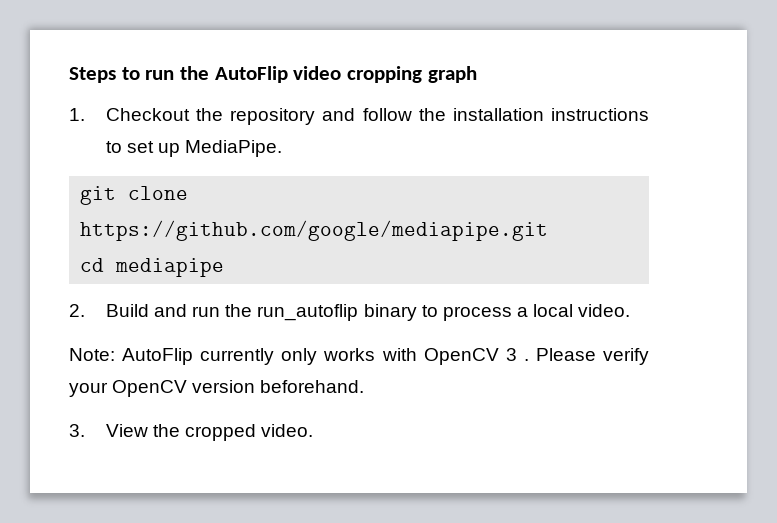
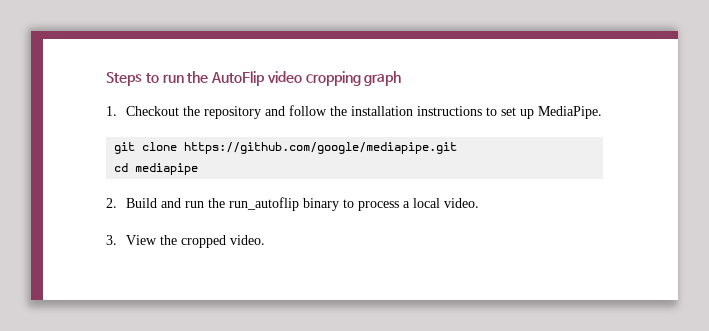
- Note: AutoFlip currently only works with OpenCV 3 . Please verify your OpenCV version beforehand.

